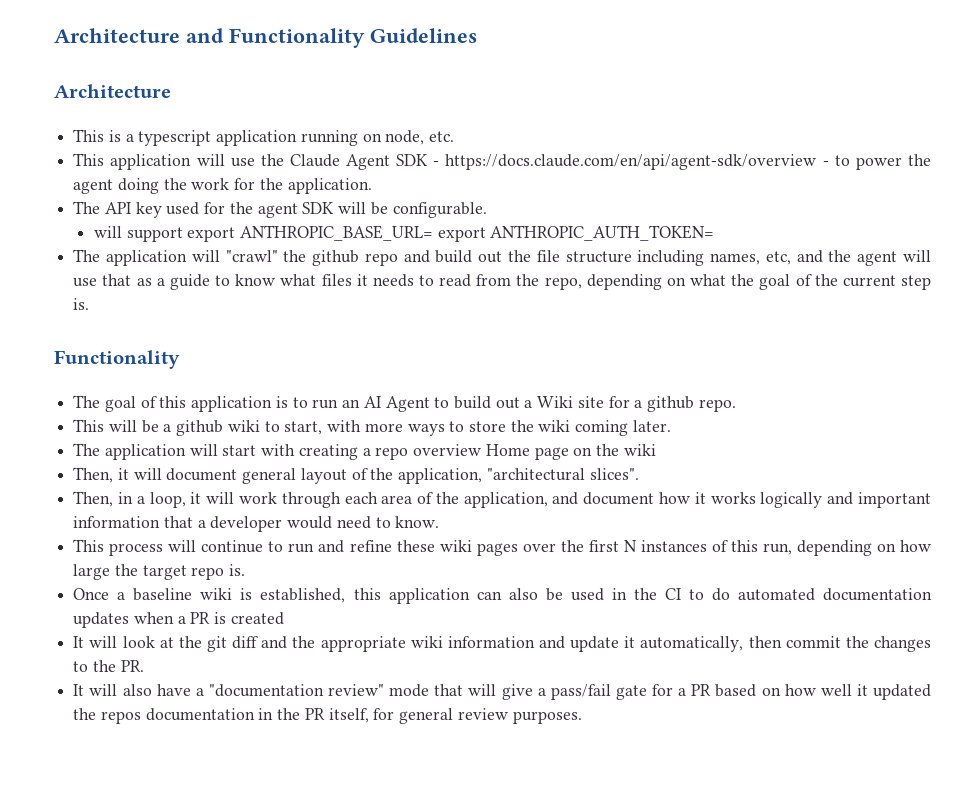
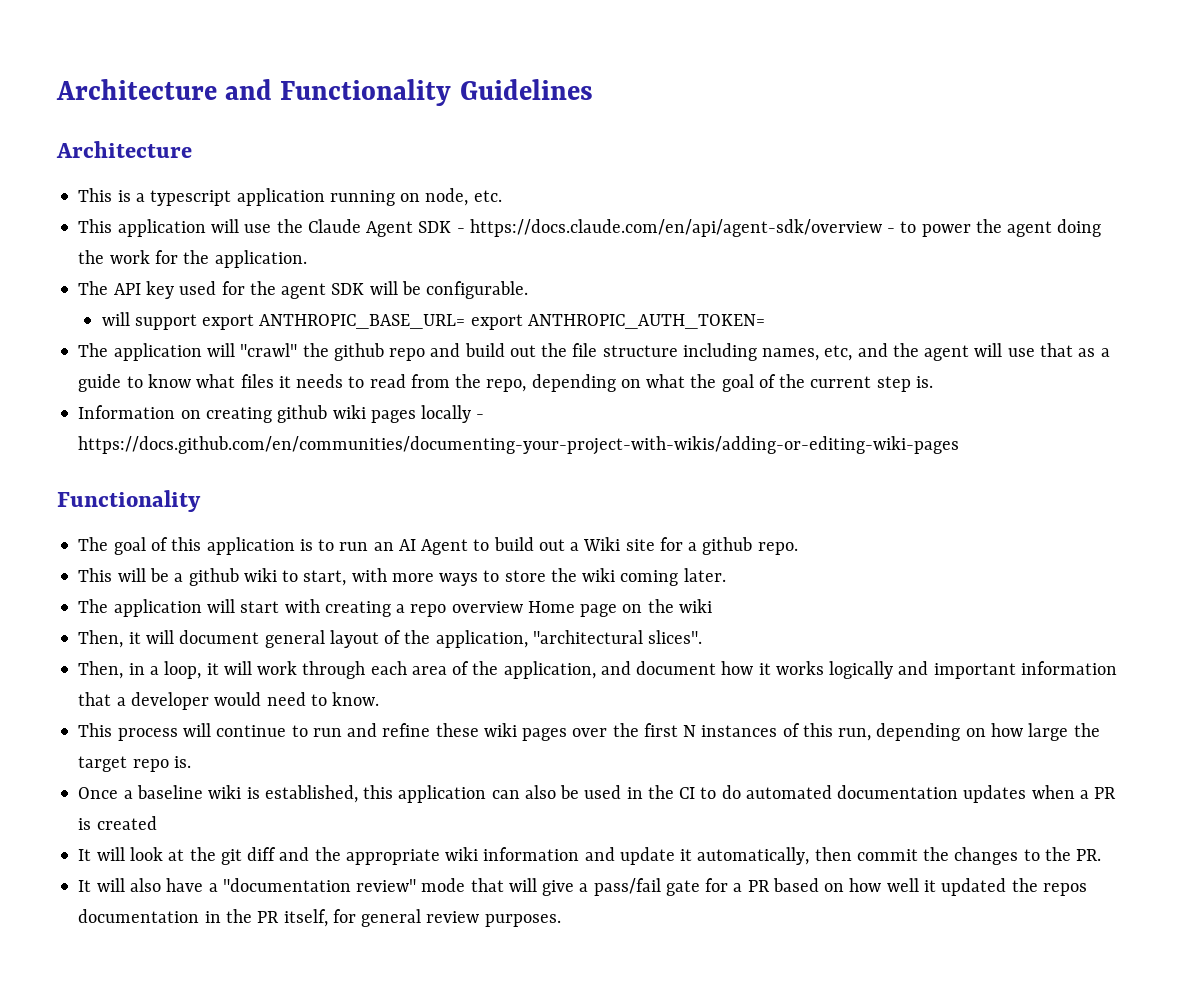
+ Information on creating github wiki pages locally - https://docs.github.com/en/communities/documenting-your-project-with-wikis/adding-or-editing-wiki-pages

